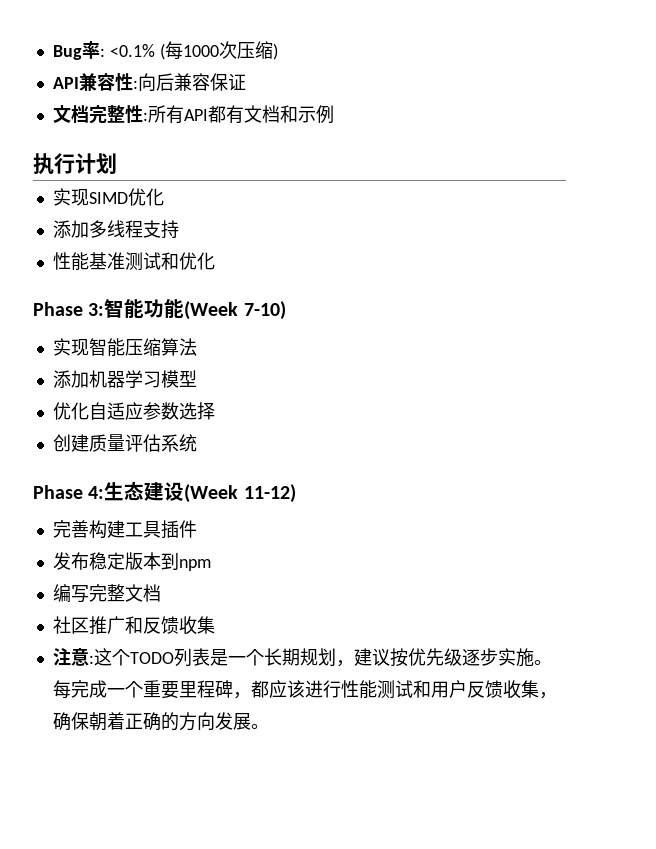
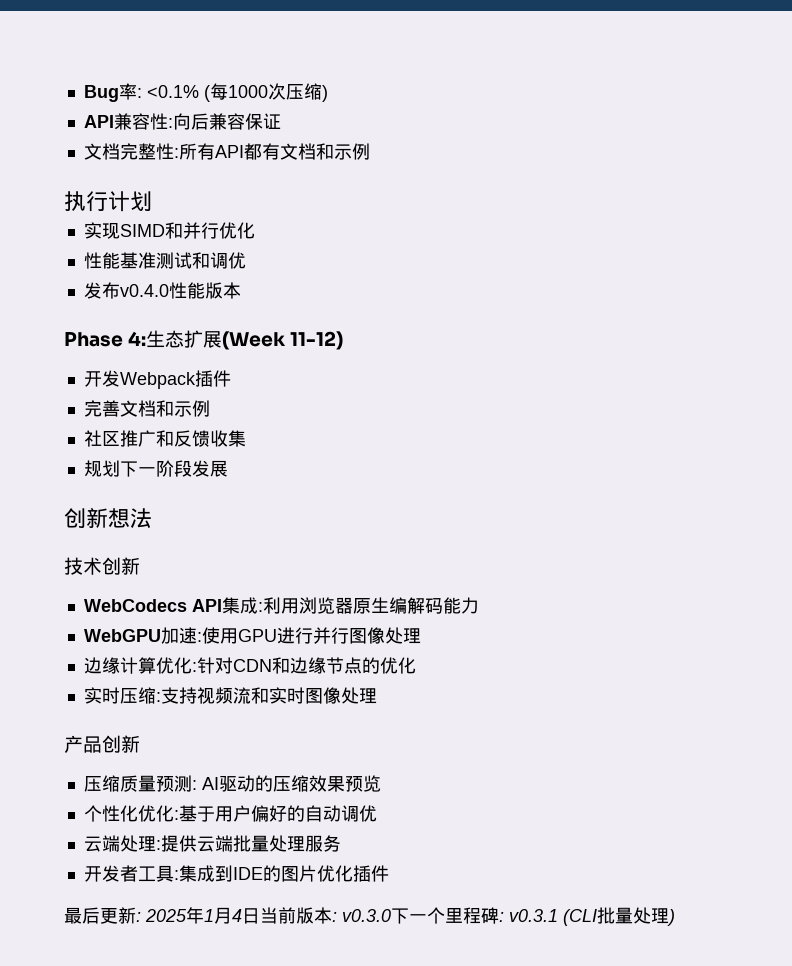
- 实现SIMD优化
- 添加多线程支持
+ 实现SIMD和并行优化
- 性能基准测试和优化
- Phase 3:智能功能(Week 7-10)
- 实现智能压缩算法
- 添加机器学习模型
- 优化自适应参数选择
- 创建质量评估系统
+ 性能基准测试和调优
+ 发布v0.4.0性能版本
- Phase 4:生态建设(Week 11-12)
+ Phase 4:生态扩展(Week 11-12)
- 完善构建工具插件
- 发布稳定版本到npm
- 编写完整文档
+ 开发Webpack插件
+ 完善文档和示例
- 注意:这个TODO列表是一个长期规划，建议按优先级逐步实施。每完成一个重要里程碑，都应该进行性能测试和用户反馈收集，确保朝着正确的方向发展。
+ 规划下一阶段发展
+ 创新想法
+ 技术创新
+ WebCodecs API集成:利用浏览器原生编解码能力
+ WebGPU加速:使用GPU进行并行图像处理
+ 边缘计算优化:针对CDN和边缘节点的优化
+ 实时压缩:支持视频流和实时图像处理
+ 产品创新
+ 压缩质量预测: AI驱动的压缩效果预览
+ 个性化优化:基于用户偏好的自动调优
+ 云端处理:提供云端批量处理服务
+ 开发者工具:集成到IDE的图片优化插件
+ 最后更新: 2025年1月4日当前版本: v0.3.0下一个里程碑: v0.3.1 (CLI批量处理)

